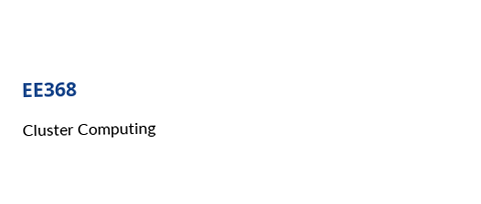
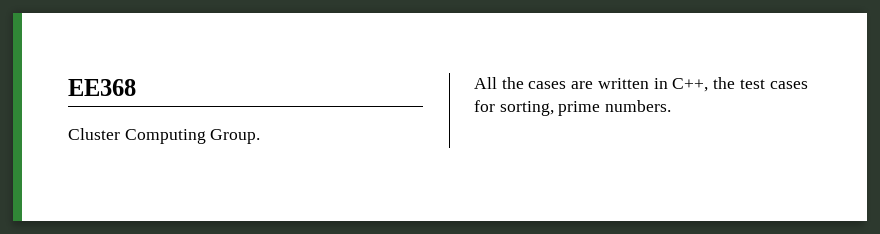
- Cluster Computing
+ Cluster Computing Group.
+ All the cases are written in C++, the test cases for sorting, prime numbers.

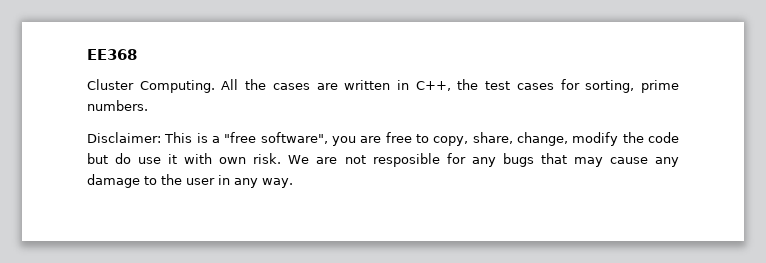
- Cluster Computing Group.
- All the cases are written in C++, the test cases for sorting, prime numbers.
+ Cluster Computing. All the cases are written in C++, the test cases for sorting, prime numbers.
+ Disclaimer: This is a "free software", you are free to copy, share, change, modify the code but do use it with own risk. We are not resposible for any bugs that may cause any damage to the user in any way.

